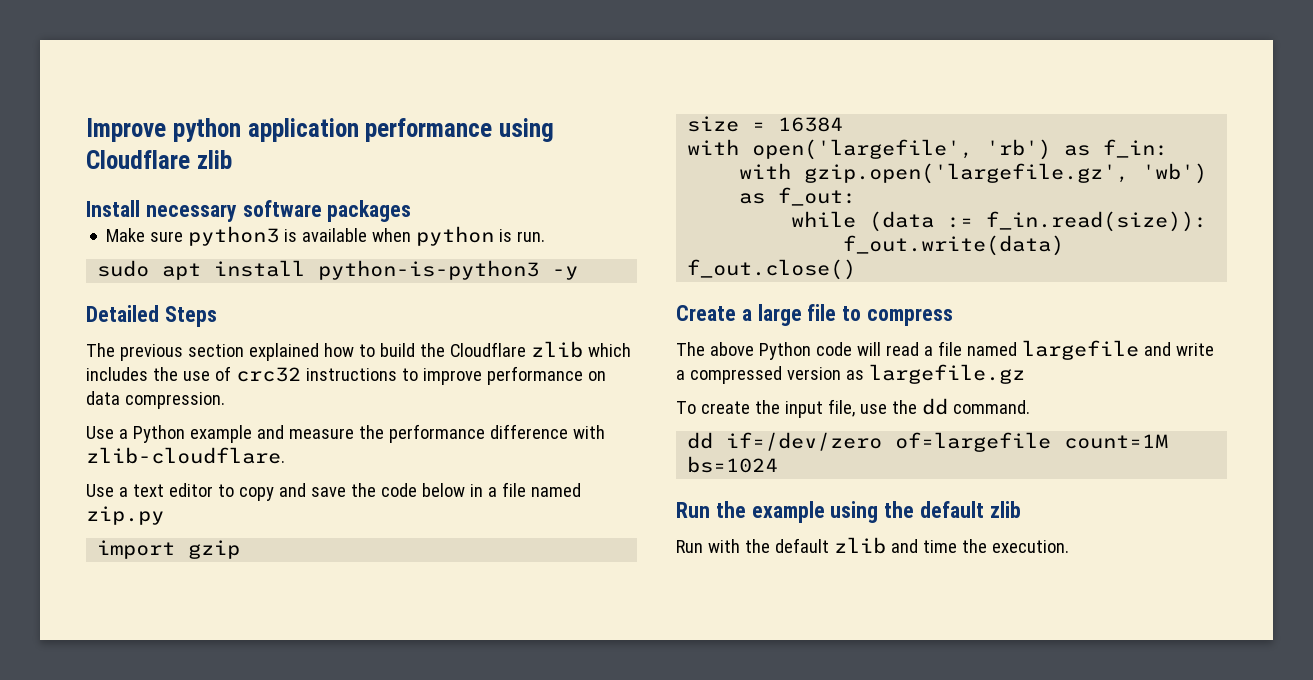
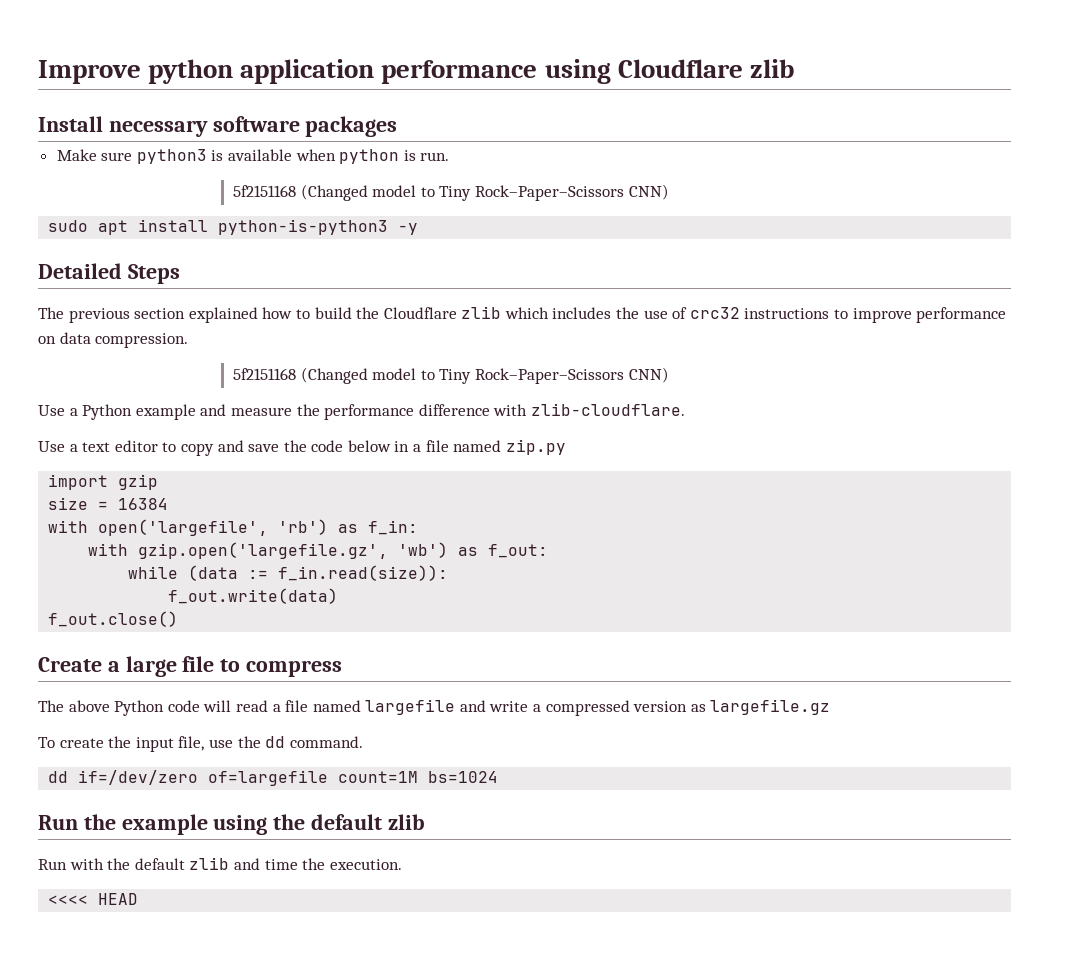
  Make sure python3 is available when python is run.
+ 5f2151168 (Changed model to Tiny Rock–Paper–Scissors CNN)
  The previous section explained how to build the Cloudflare zlib which includes the use of crc32 instructions to improve performance on data compression.
+ 5f2151168 (Changed model to Tiny Rock–Paper–Scissors CNN)
+ <<<< HEAD

